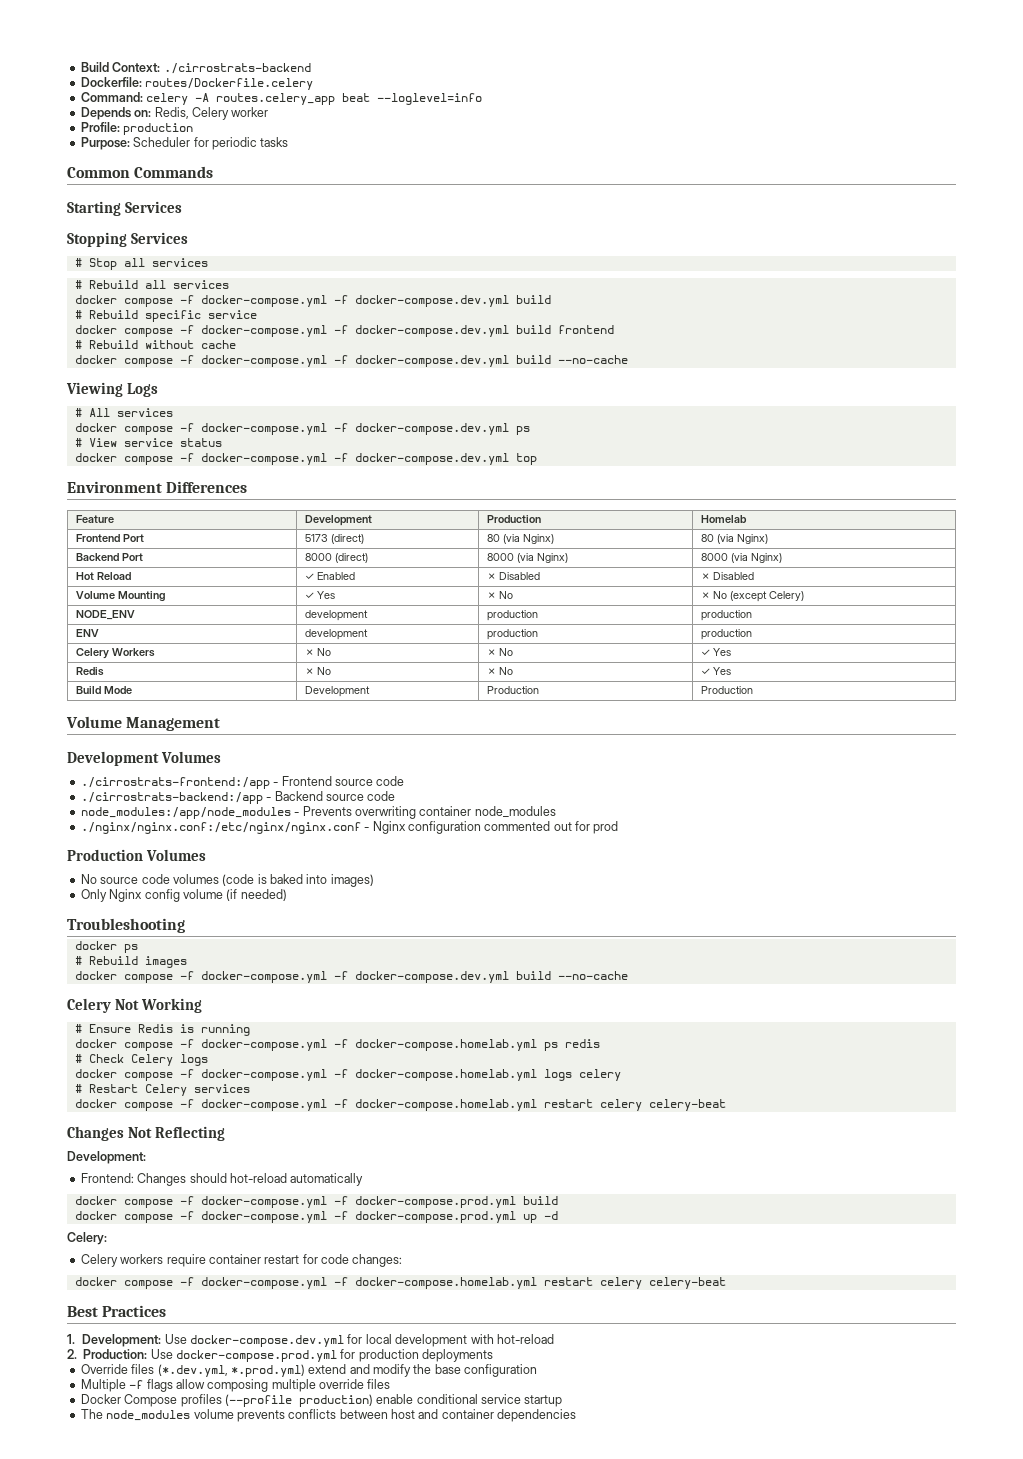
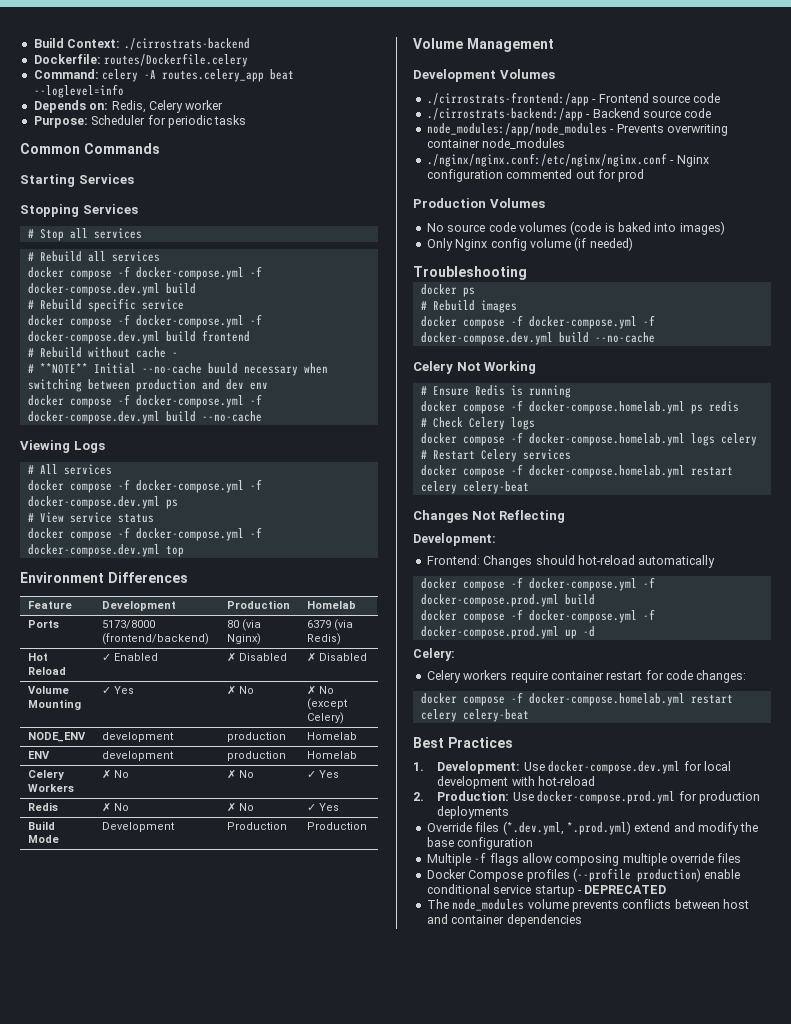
- Profile: production
- # Rebuild without cache
+ # Rebuild without cache -
+ # **NOTE** Initial --no-cache buuld necessary when switching between production and dev env
- Frontend Port | 5173 (direct) | 80 (via Nginx) | 80 (via Nginx)
- Backend Port | 8000 (direct) | 8000 (via Nginx) | 8000 (via Nginx)
+ Ports | 5173/8000 (frontend/backend) | 80 (via Nginx) | 6379 (via Redis)
- NODE_ENV | development | production | production
+ NODE_ENV | development | production | Homelab
- ENV | development | production | production
+ ENV | development | production | Homelab
- docker compose -f docker-compose.yml -f docker-compose.homelab.yml ps redis
+ docker compose -f docker-compose.homelab.yml ps redis
- docker compose -f docker-compose.yml -f docker-compose.homelab.yml logs celery
+ docker compose -f docker-compose.homelab.yml logs celery
  # Restart Celery services
- docker compose -f docker-compose.yml -f docker-compose.homelab.yml restart celery celery-beat
+ docker compose -f docker-compose.homelab.yml restart celery celery-beat
  Celery workers require container restart for code changes:
- docker compose -f docker-compose.yml -f docker-compose.homelab.yml restart celery celery-beat
+ docker compose -f docker-compose.homelab.yml restart celery celery-beat
- Docker Compose profiles (--profile production) enable conditional service startup
+ Docker Compose profiles (--profile production) enable conditional service startup - DEPRECATED

